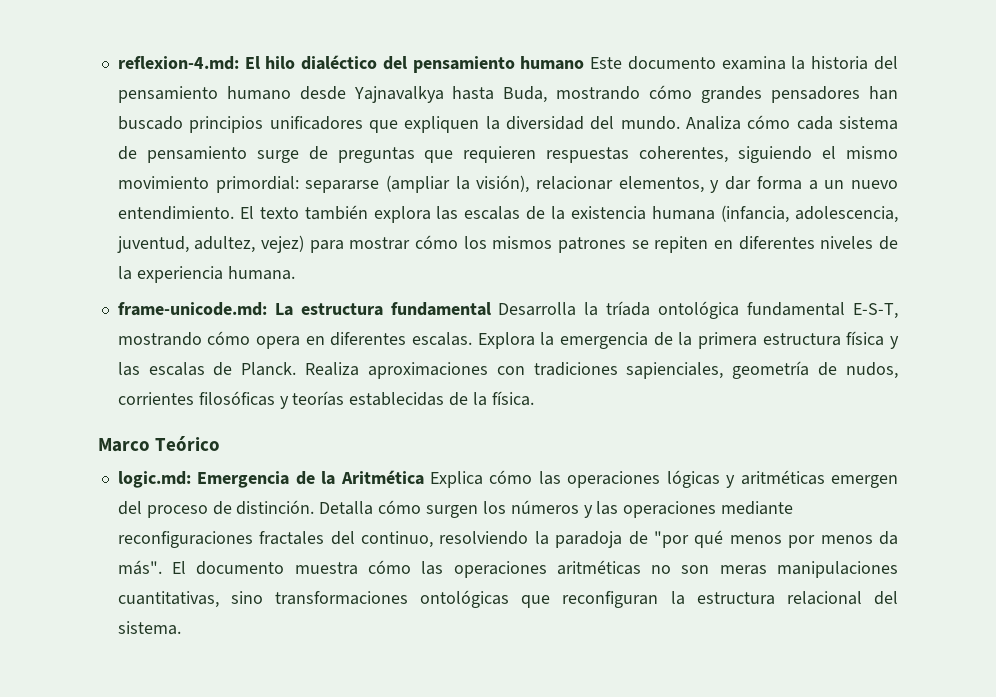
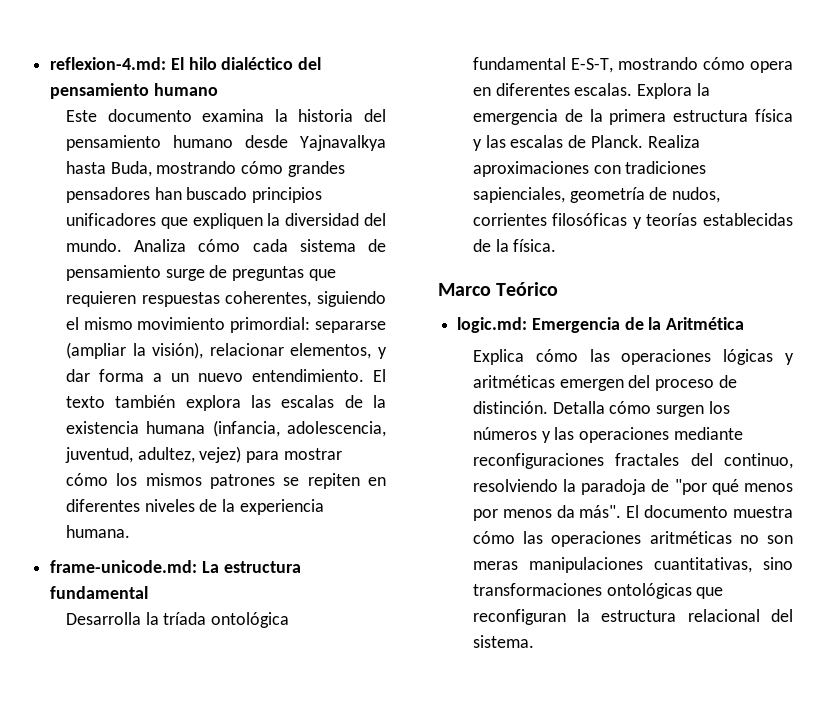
- reflexion-4.md: El hilo dialéctico del pensamiento humano Este documento examina la historia del pensamiento humano desde Yajnavalkya hasta Buda, mostrando cómo grandes pensadores han buscado principios unificadores que expliquen la diversidad del mundo.
+ reflexion-4.md: El hilo dialéctico del pensamiento humano
+ Este documento examina la historia del pensamiento humano desde Yajnavalkya hasta Buda, mostrando cómo grandes pensadores han buscado principios unificadores que expliquen la diversidad del mundo.
- frame-unicode.md: La estructura fundamental Desarrolla la tríada ontológica fundamental E-S-T, mostrando cómo opera en diferentes escalas.
+ frame-unicode.md: La estructura fundamental
+ Desarrolla la tríada ontológica fundamental E-S-T, mostrando cómo opera en diferentes escalas.
- logic.md: Emergencia de la Aritmética Explica cómo las operaciones lógicas y aritméticas emergen del proceso de distinción.
+ logic.md: Emergencia de la Aritmética
+ Explica cómo las operaciones lógicas y aritméticas emergen del proceso de distinción.

